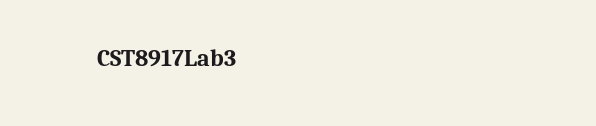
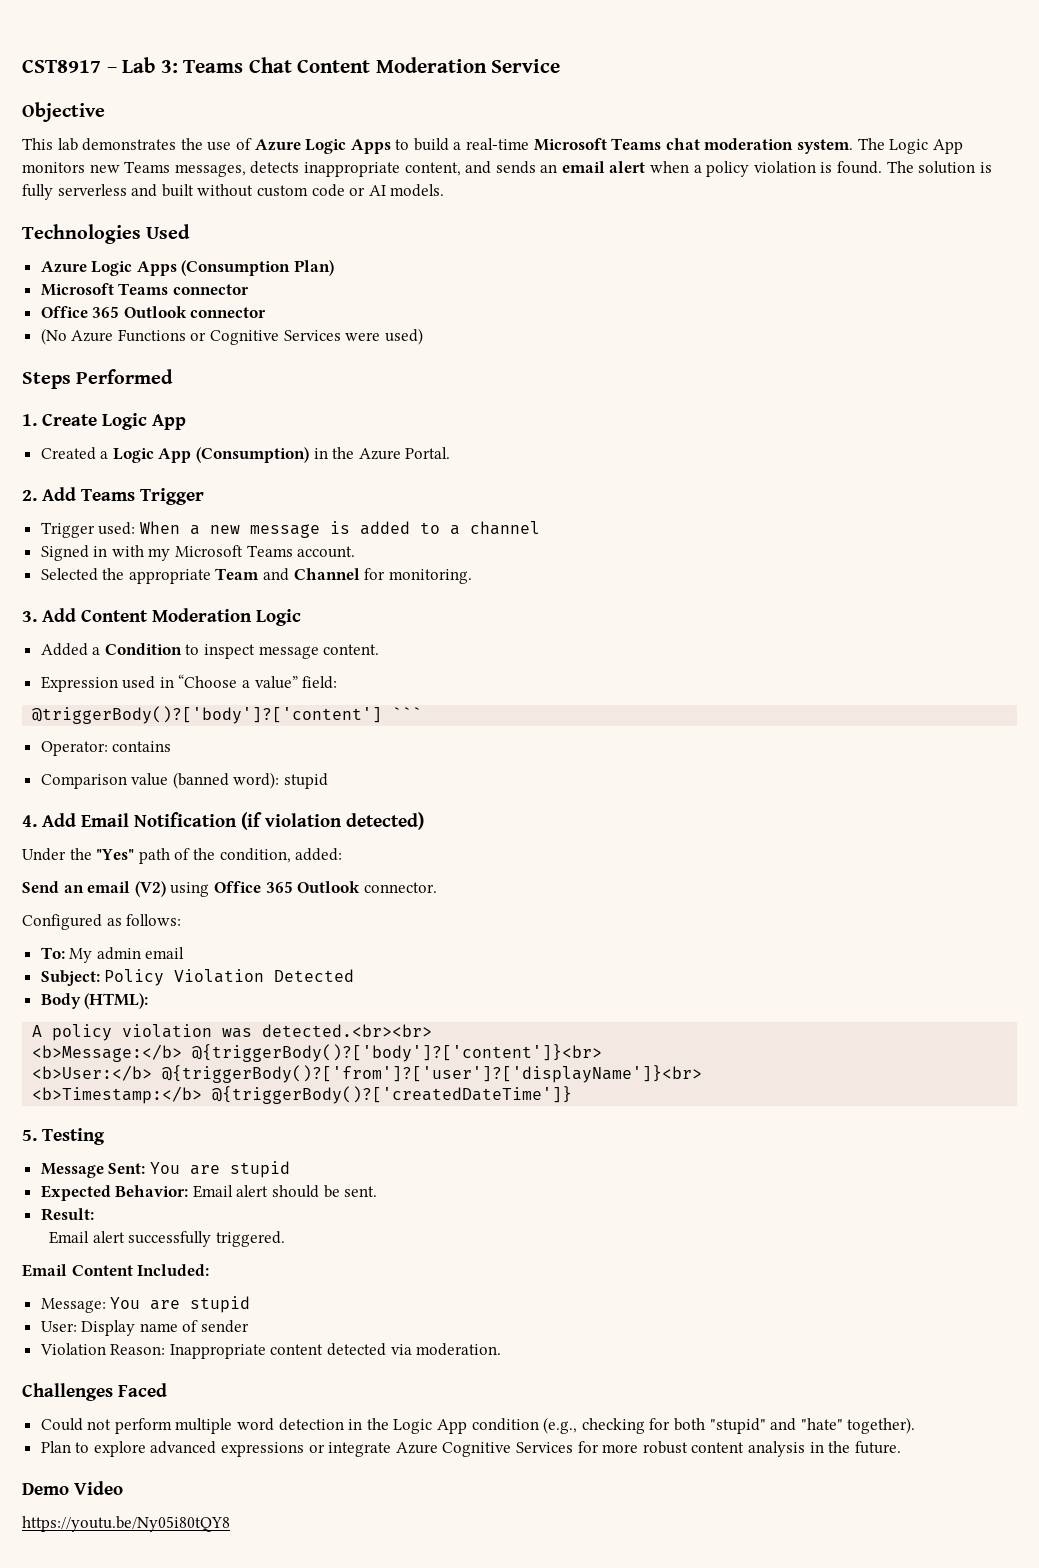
- CST8917Lab3
+ CST8917 – Lab 3: Teams Chat Content Moderation Service
+ Objective
+ This lab demonstrates the use of Azure Logic Apps to build a real-time Microsoft Teams chat moderation system. The Logic App monitors new Teams messages, detects inappropriate content, and sends an email alert when a policy violation is found. The solution is fully serverless and built without custom code or AI models.
+ Technologies Used
+ Azure Logic Apps (Consumption Plan)
+ Microsoft Teams connector
+ Office 365 Outlook connector
+ (No Azure Functions or Cognitive Services were used)
+ Steps Performed
+ 1. Create Logic App
+ Created a Logic App (Consumption) in the Azure Portal.
+ 2. Add Teams Trigger
+ Trigger used: When a new message is added to a channel
+ Signed in with my Microsoft Teams account.
+ Selected the appropriate Team and Channel for monitoring.
+ 3. Add Content Moderation Logic
+ Added a Condition to inspect message content.
+ Expression used in “Choose a value” field:
+ @triggerBody()?['body']?['content'] ```
+ Operator: contains
+ Comparison value (banned word): stupid
+ 4. Add Email Notification (if violation detected)
+ Under the "Yes" path of the condition, added:
+ Send an email (V2) using Office 365 Outlook connector.
+ Configured as follows:
+ To: My admin email
+ Subject: Policy Violation Detected
+ Body (HTML):
+ A policy violation was detected.<br><br>
+ <b>Message:</b> @{triggerBody()?['body']?['content']}<br>
+ <b>User:</b> @{triggerBody()?['from']?['user']?['displayName']}<br>
+ <b>Timestamp:</b> @{triggerBody()?['createdDateTime']}
+ 5. Testing
+ Message Sent: You are stupid
+ Expected Behavior: Email alert should be sent.
+ Result:
+ Email alert successfully triggered.
+ Email Content Included:
+ Message: You are stupid
+ User: Display name of sender
+ Violation Reason: Inappropriate content detected via moderation.
+ Challenges Faced
+ Could not perform multiple word detection in the Logic App condition (e.g., checking for both "stupid" and "hate" together).
+ Plan to explore advanced expressions or integrate Azure Cognitive Services for more robust content analysis in the future.
+ Demo Video
+ https://youtu.be/Ny05i80tQY8

